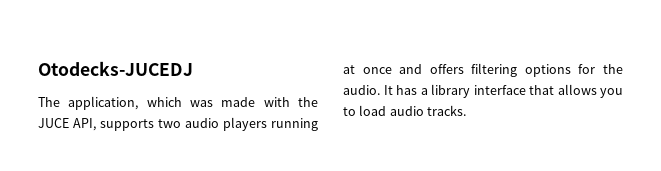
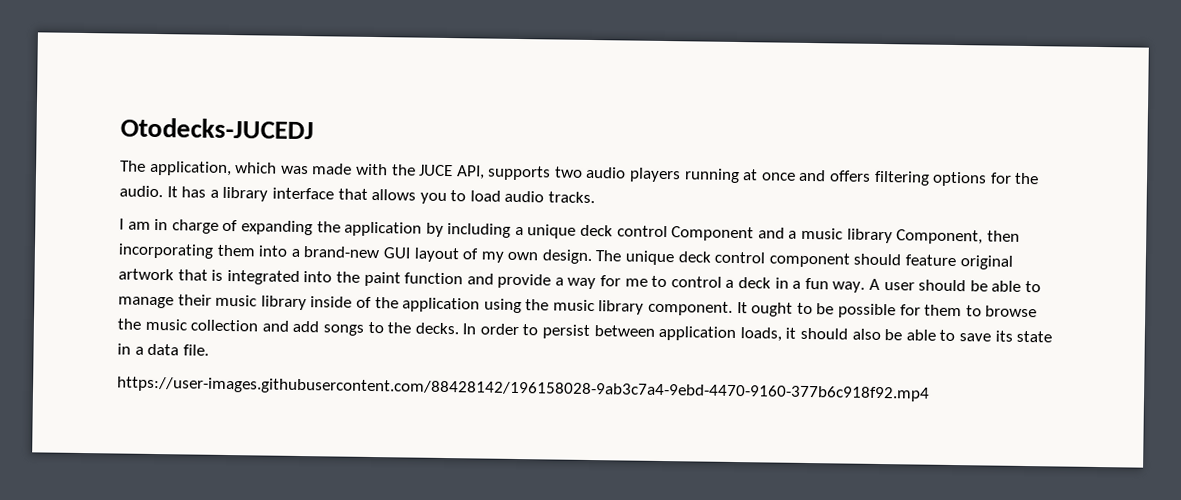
+ I am in charge of expanding the application by including a unique deck control Component and a music library Component, then incorporating them into a brand-new GUI layout of my own design. The unique deck control component should feature original artwork that is integrated into the paint function and provide a way for me to control a deck in a fun way. A user should be able to manage their music library inside of the application using the music library component. It ought to be possible for them to browse the music collection and add songs to the decks. In order to persist between application loads, it should also be able to save its state in a data file.
+ https://user-images.githubusercontent.com/88428142/196158028-9ab3c7a4-9ebd-4470-9160-377b6c918f92.mp4

